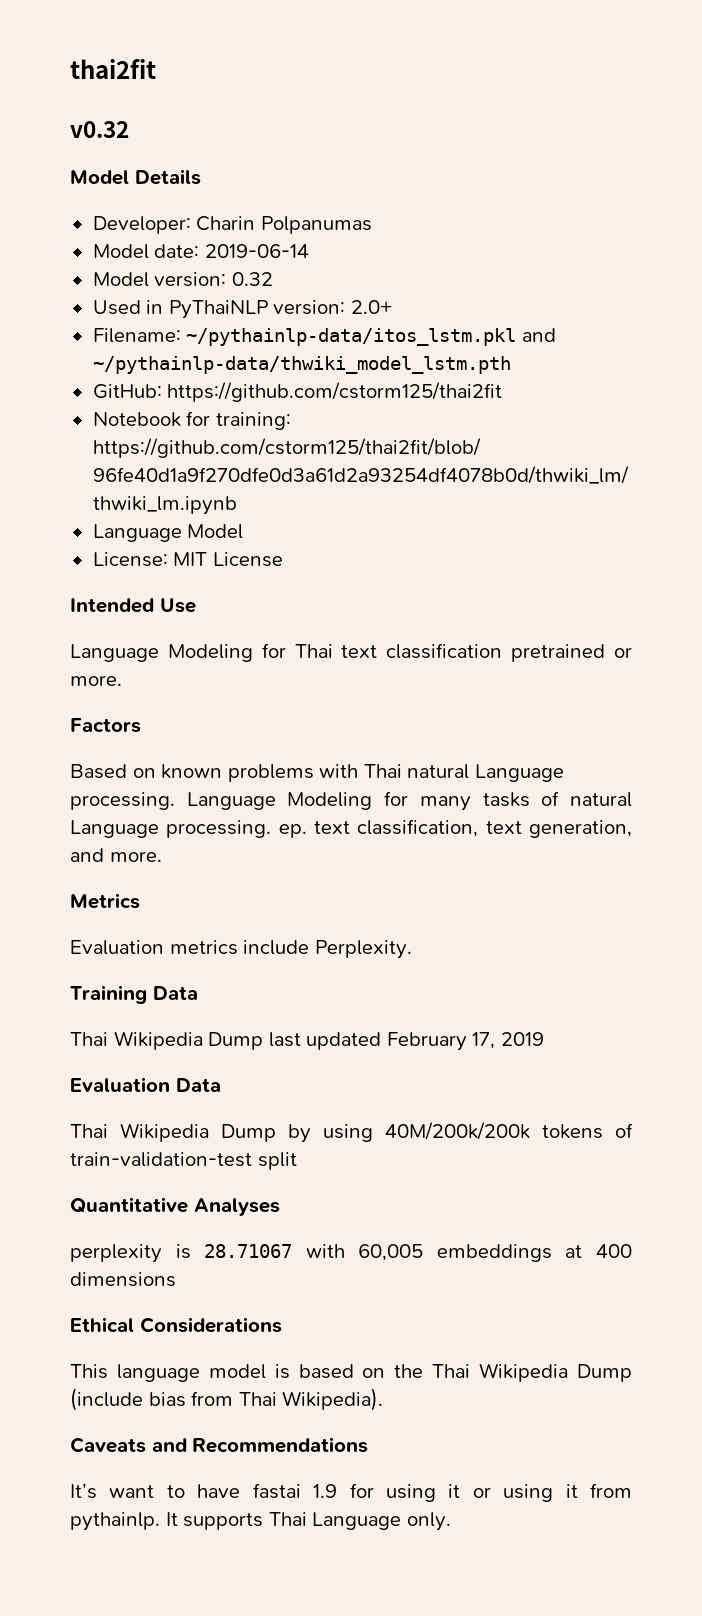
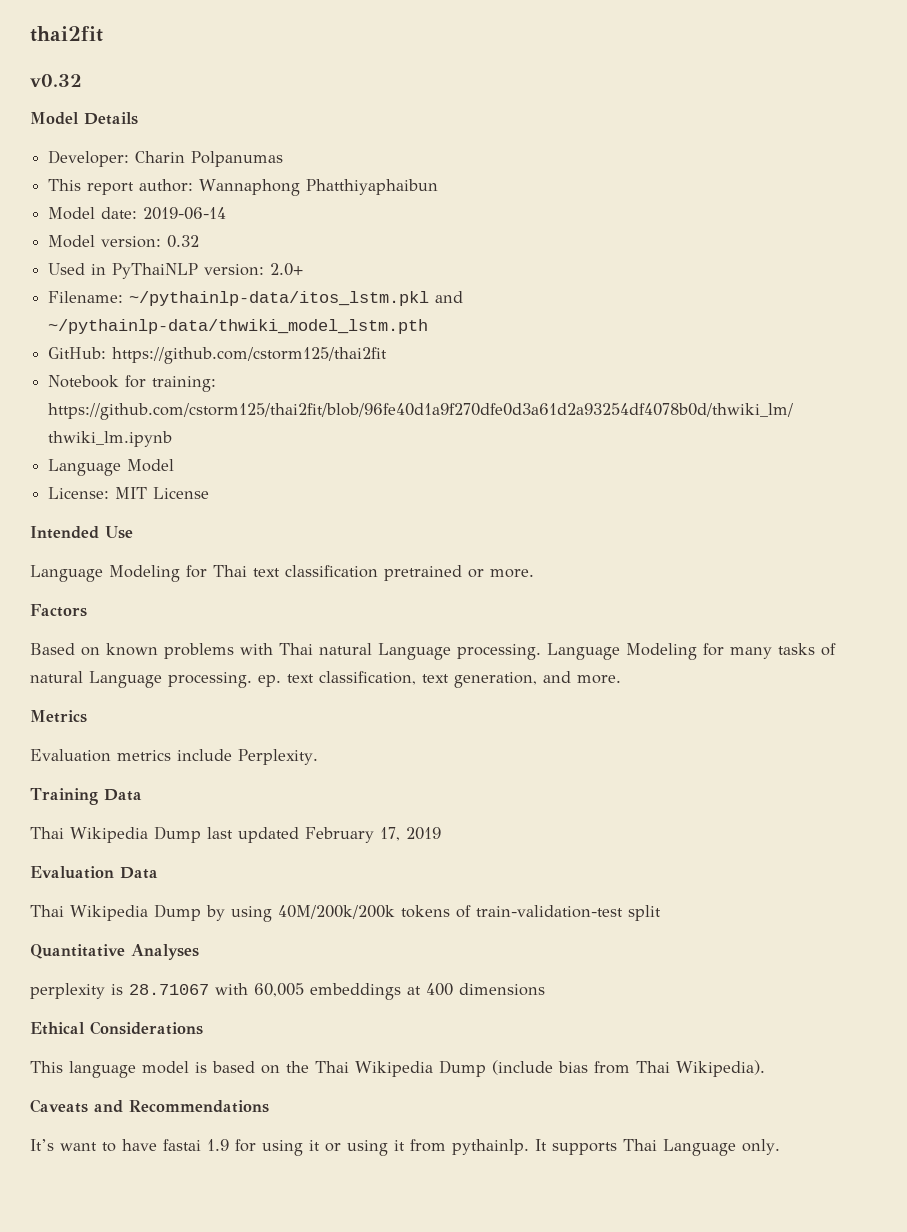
+ This report author: Wannaphong Phatthiyaphaibun

